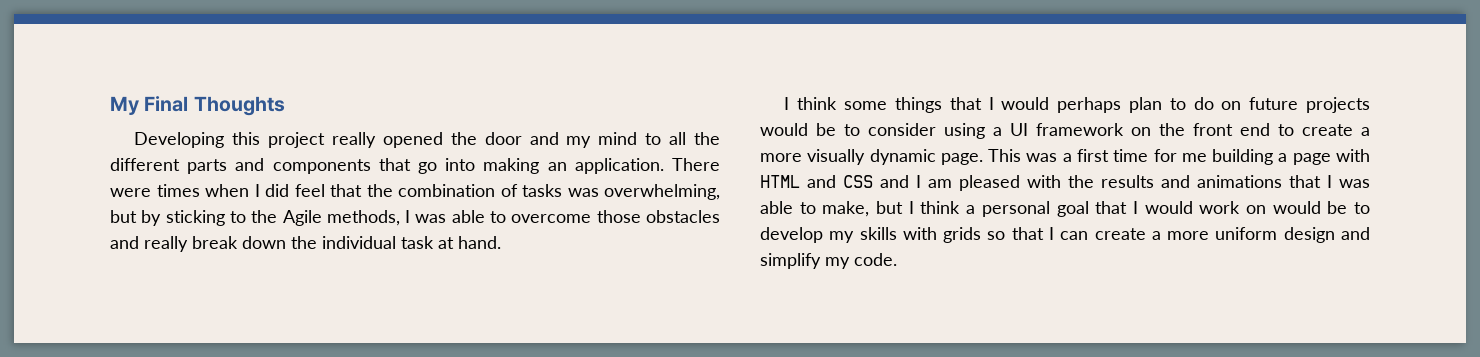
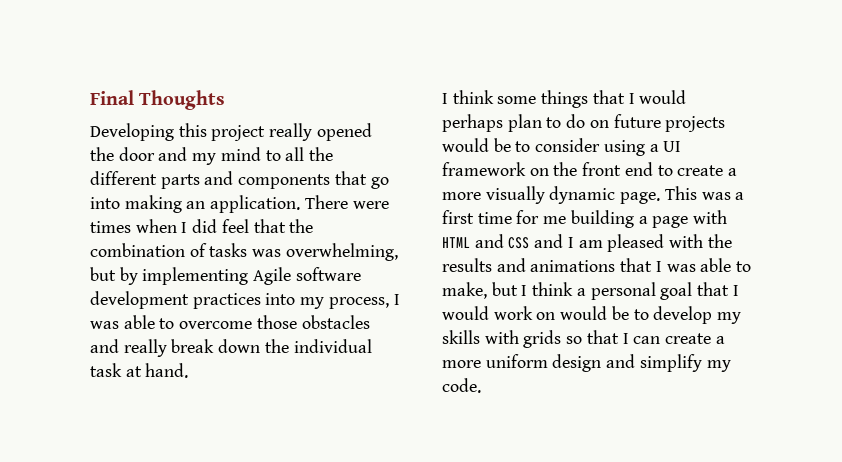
- My Final Thoughts
+ Final Thoughts
- There were times when I did feel that the combination of tasks was overwhelming, but by sticking to the Agile methods, I was able to overcome those obstacles and really break down the individual task at hand.
+ There were times when I did feel that the combination of tasks was overwhelming, but by implementing Agile software development practices into my process, I was able to overcome those obstacles and really break down the individual task at hand.

